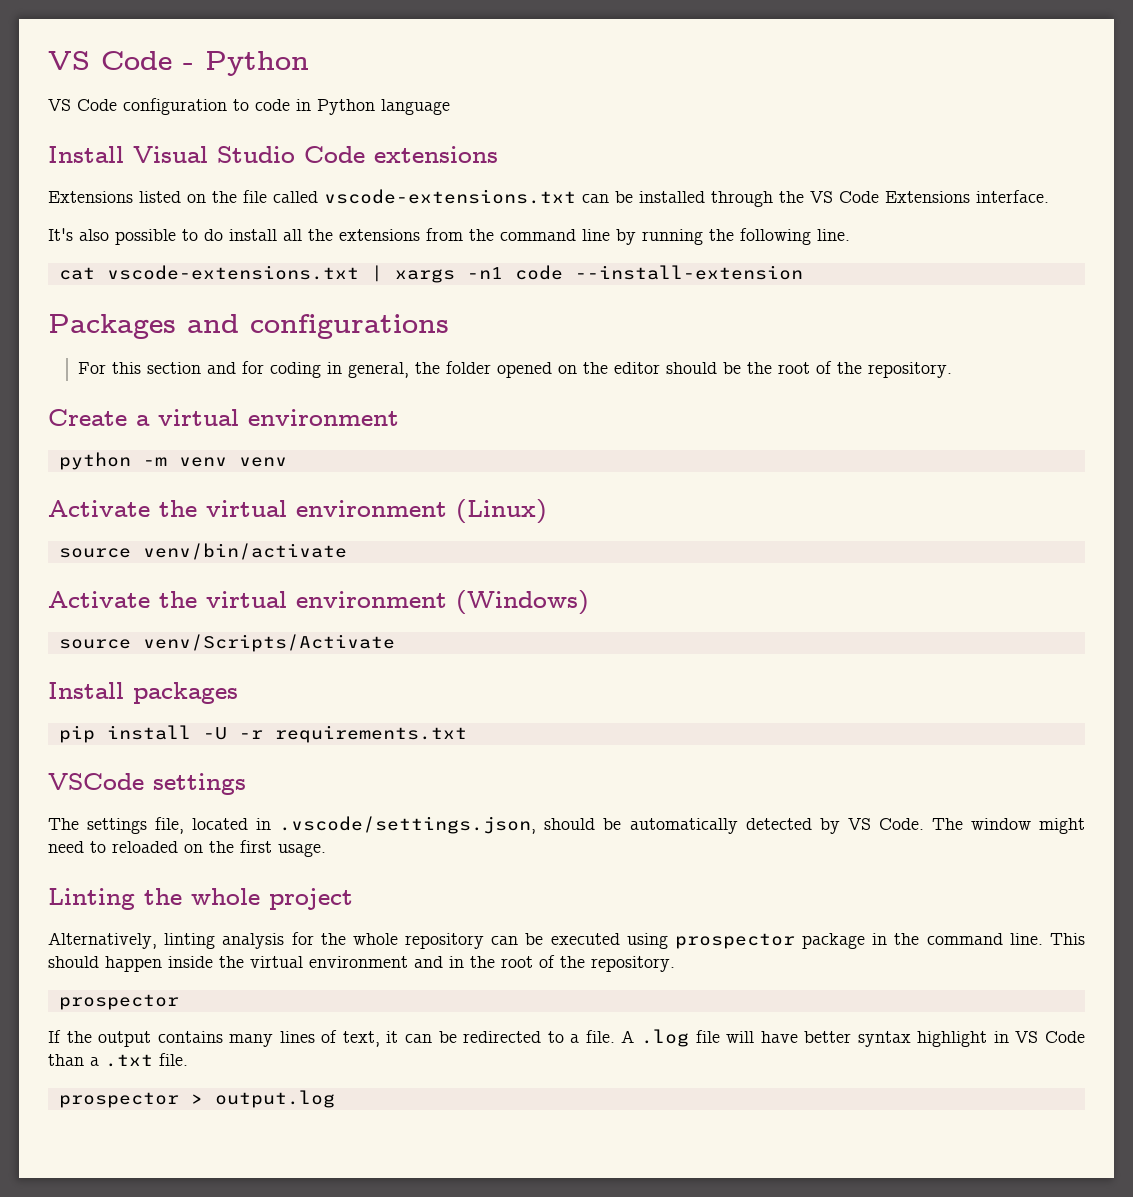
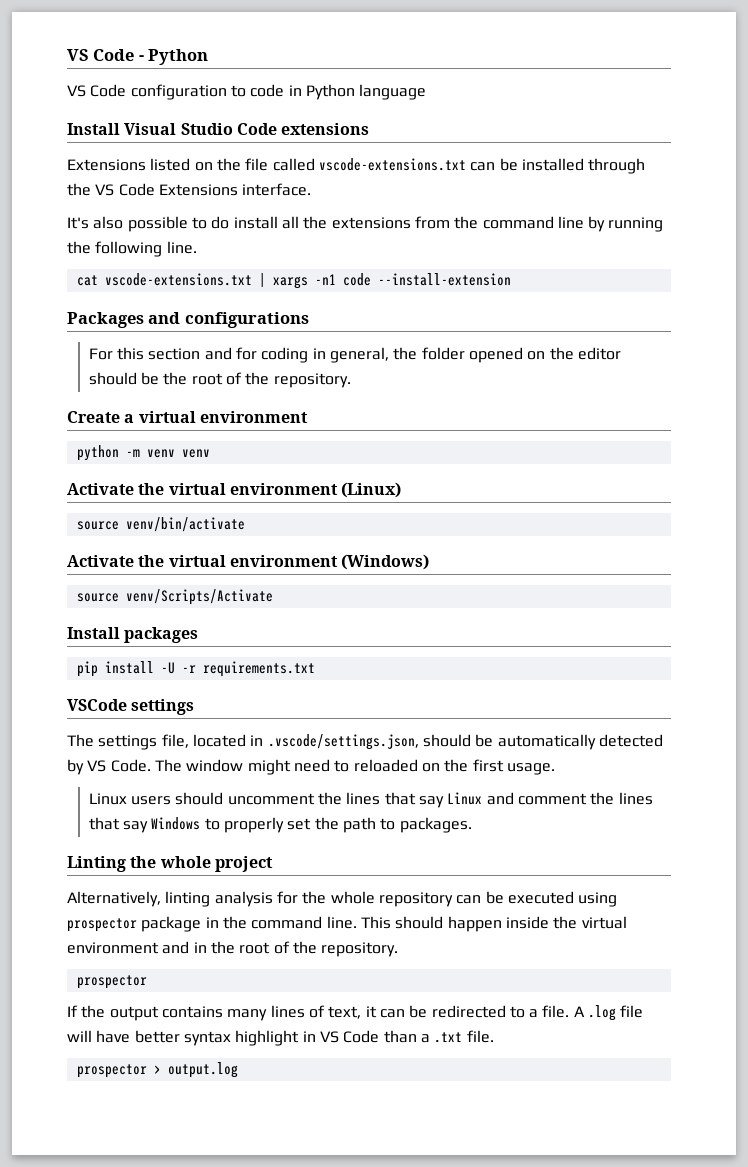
+ Linux users should uncomment the lines that say Linux and comment the lines that say Windows to properly set the path to packages.

